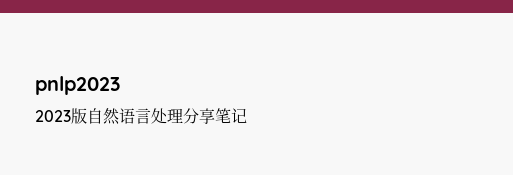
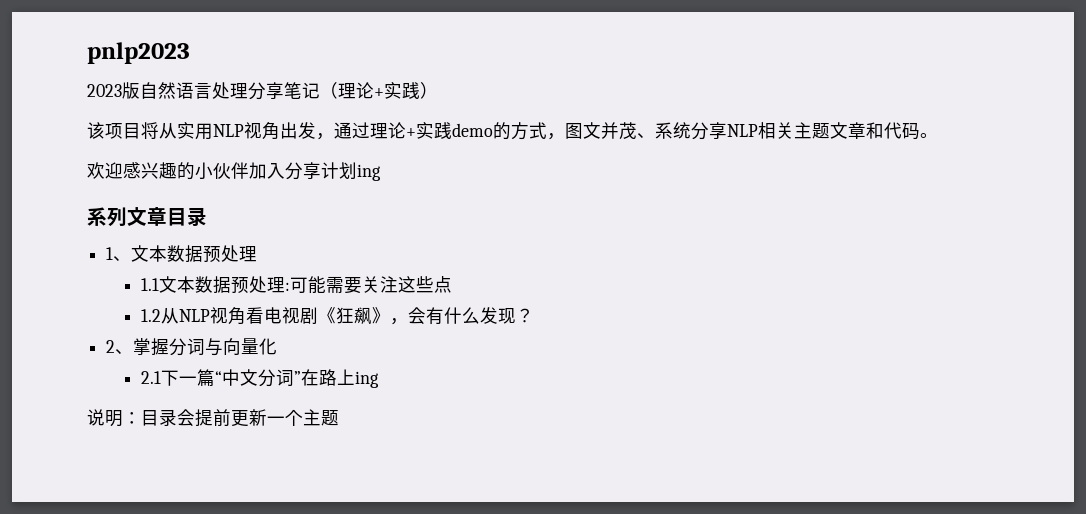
- 2023版自然语言处理分享笔记
+ 2023版自然语言处理分享笔记（理论+实践）
+ 该项目将从实用NLP视角出发，通过理论+实践demo的方式，图文并茂、系统分享NLP相关主题文章和代码。
+ 欢迎感兴趣的小伙伴加入分享计划ing
+ 系列文章目录
+ 1、文本数据预处理
+ 1.1文本数据预处理:可能需要关注这些点
+ 1.2从NLP视角看电视剧《狂飙》，会有什么发现？
+ 2、掌握分词与向量化
+ 2.1下一篇“中文分词”在路上ing
+ 说明：目录会提前更新一个主题

